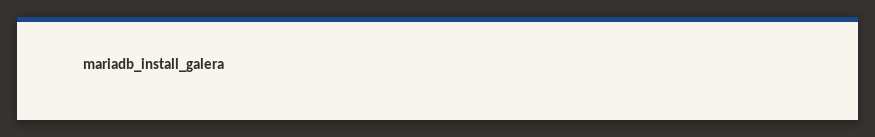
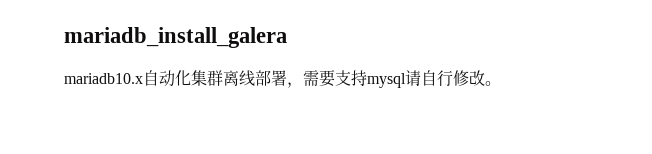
+ mariadb10.x自动化集群离线部署，需要支持mysql请自行修改。

